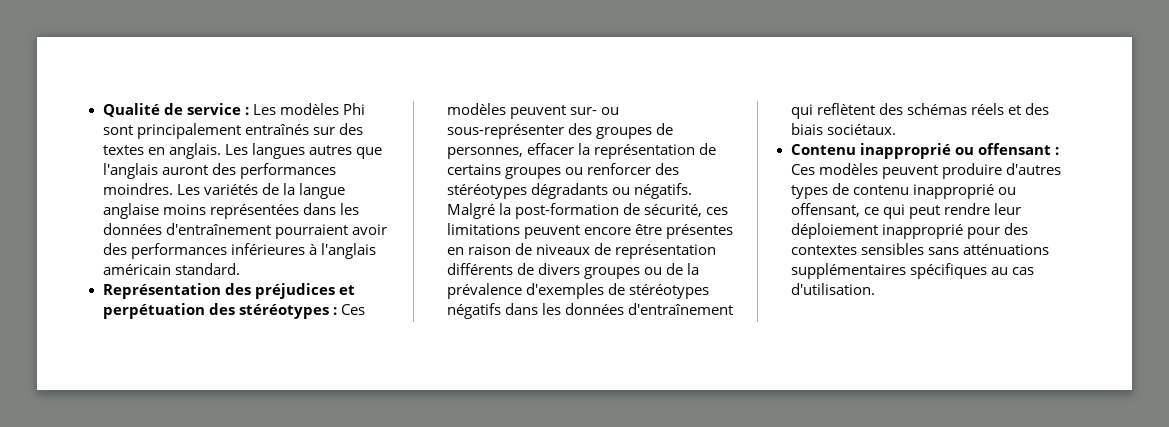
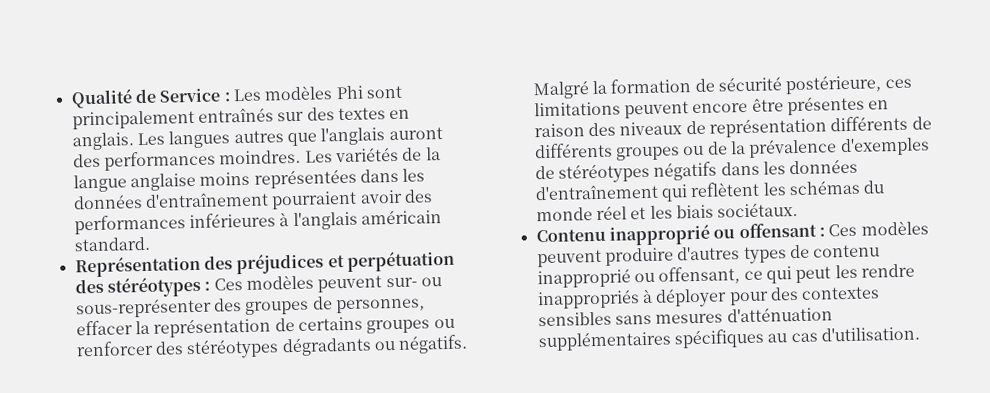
- Qualité de service : Les modèles Phi sont principalement entraînés sur des textes en anglais.
+ Qualité de Service : Les modèles Phi sont principalement entraînés sur des textes en anglais.
- Malgré la post-formation de sécurité, ces limitations peuvent encore être présentes en raison de niveaux de représentation différents de divers groupes ou de la prévalence d'exemples de stéréotypes négatifs dans les données d'entraînement qui reflètent des schémas réels et des biais sociétaux.
+ Malgré la formation de sécurité postérieure, ces limitations peuvent encore être présentes en raison des niveaux de représentation différents de différents groupes ou de la prévalence d'exemples de stéréotypes négatifs dans les données d'entraînement qui reflètent les schémas du monde réel et les biais sociétaux.
- Contenu inapproprié ou offensant : Ces modèles peuvent produire d'autres types de contenu inapproprié ou offensant, ce qui peut rendre leur déploiement inapproprié pour des contextes sensibles sans atténuations supplémentaires spécifiques au cas d'utilisation.
+ Contenu inapproprié ou offensant : Ces modèles peuvent produire d'autres types de contenu inapproprié ou offensant, ce qui peut les rendre inappropriés à déployer pour des contextes sensibles sans mesures d'atténuation supplémentaires spécifiques au cas d'utilisation.

